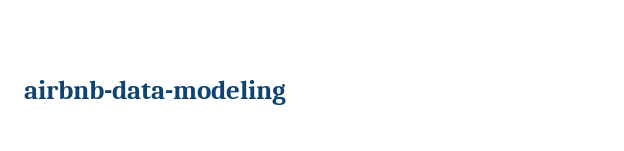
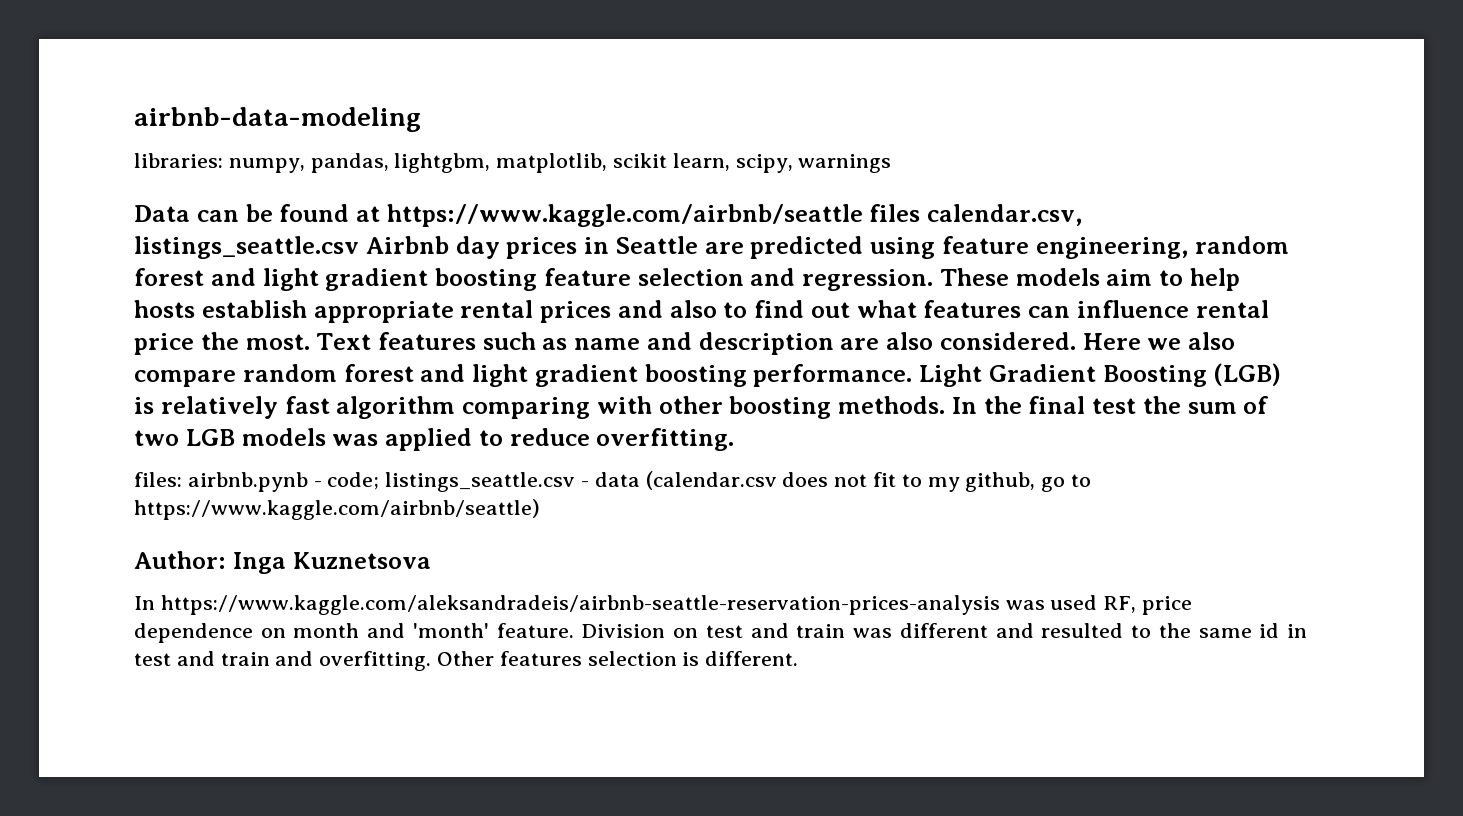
+ libraries: numpy, pandas, lightgbm, matplotlib, scikit learn, scipy, warnings
+ Data can be found at https://www.kaggle.com/airbnb/seattle files calendar.csv, listings_seattle.csv Airbnb day prices in Seattle are predicted using feature engineering, random forest and light gradient boosting feature selection and regression. These models aim to help hosts establish appropriate rental prices and also to find out what features can influence rental price the most. Text features such as name and description are also considered. Here we also compare random forest and light gradient boosting performance. Light Gradient Boosting (LGB) is relatively fast algorithm comparing with other boosting methods. In the final test the sum of two LGB models was applied to reduce overfitting.
+ files: airbnb.pynb - code; listings_seattle.csv - data (calendar.csv does not fit to my github, go to https://www.kaggle.com/airbnb/seattle)
+ Author: Inga Kuznetsova
+ In https://www.kaggle.com/aleksandradeis/airbnb-seattle-reservation-prices-analysis was used RF, price dependence on month and 'month' feature. Division on test and train was different and resulted to the same id in test and train and overfitting. Other features selection is different.

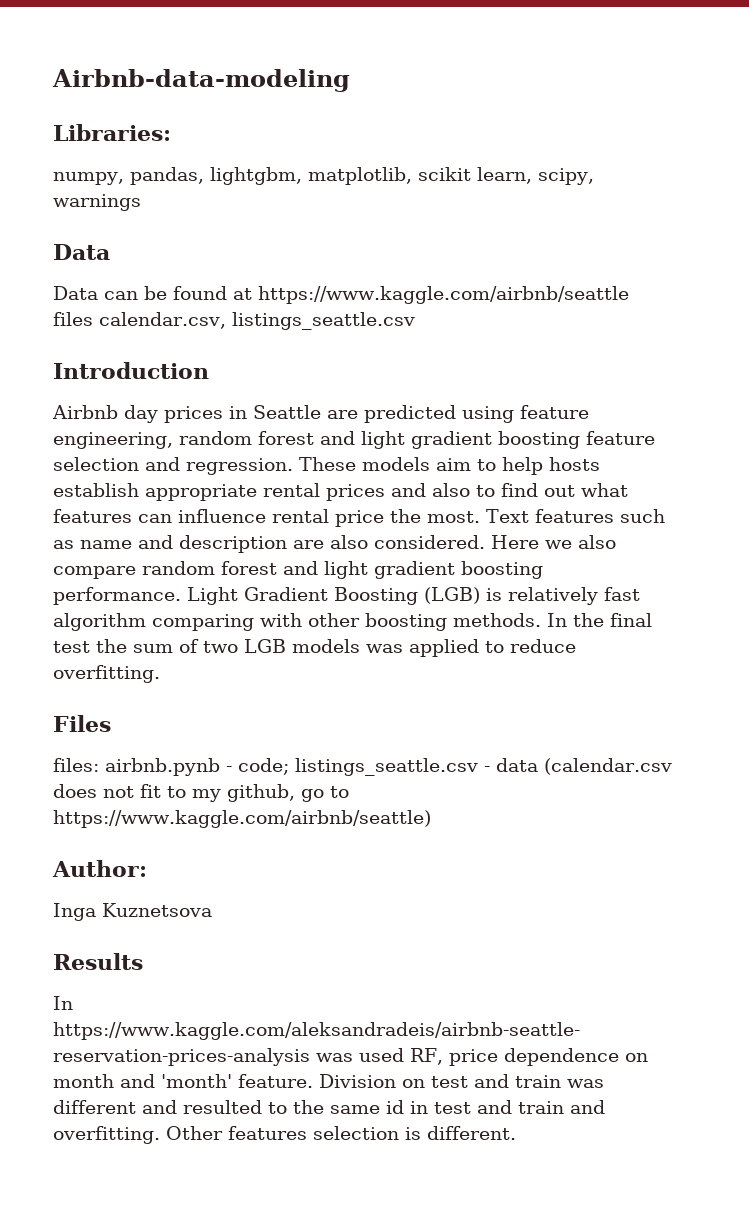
- airbnb-data-modeling
- libraries: numpy, pandas, lightgbm, matplotlib, scikit learn, scipy, warnings
- Data can be found at https://www.kaggle.com/airbnb/seattle files calendar.csv, listings_seattle.csv Airbnb day prices in Seattle are predicted using feature engineering, random forest and light gradient boosting feature selection and regression.
+ Airbnb-data-modeling
+ Libraries:
+ numpy, pandas, lightgbm, matplotlib, scikit learn, scipy, warnings
+ Data
+ Data can be found at https://www.kaggle.com/airbnb/seattle files calendar.csv, listings_seattle.csv
+ Introduction
+ Airbnb day prices in Seattle are predicted using feature engineering, random forest and light gradient boosting feature selection and regression.
+ Files
- Author: Inga Kuznetsova
+ Author:
+ Inga Kuznetsova
+ Results

